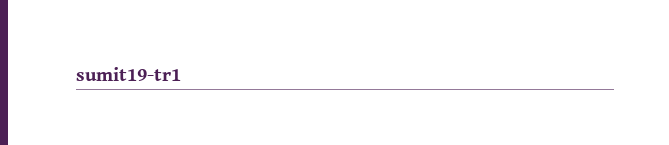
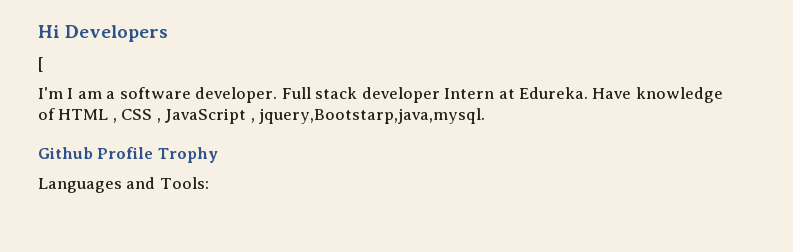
- sumit19-tr1
+ Hi Developers
+ [
+ I'm I am a software developer. Full stack developer Intern at Edureka. Have knowledge of HTML , CSS , JavaScript , jquery,Bootstarp,java,mysql.
+ Github Profile Trophy
+ Languages and Tools:

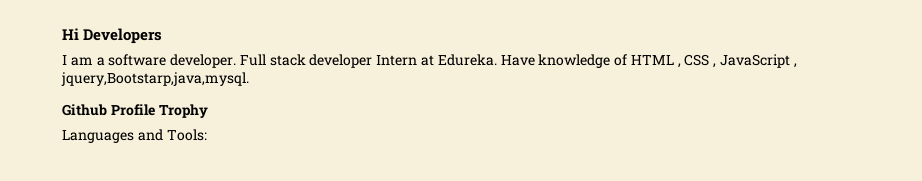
- [
- I'm I am a software developer.
+ I am a software developer.

